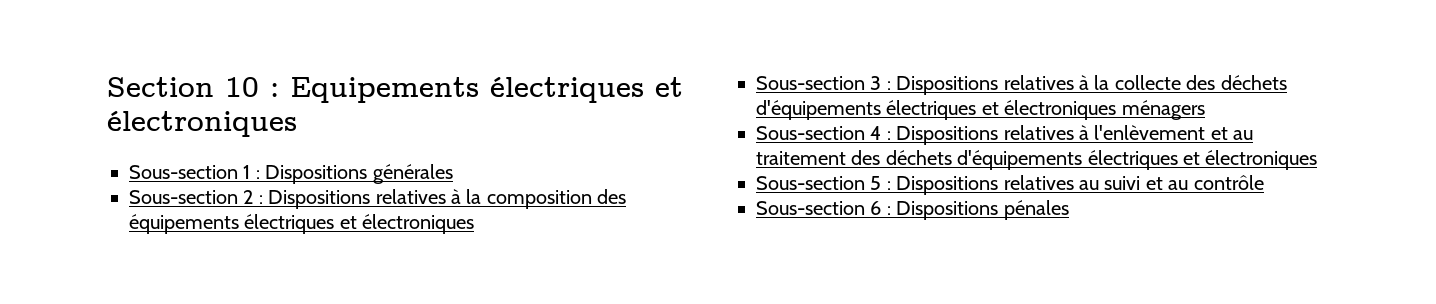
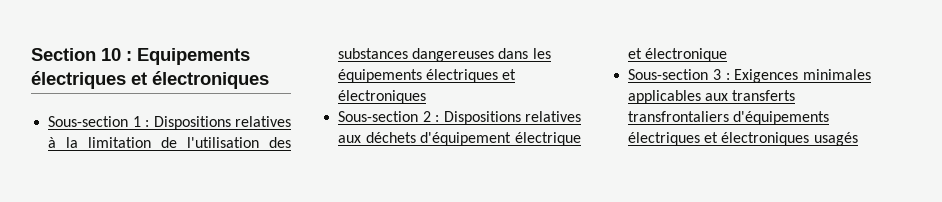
- Sous-section 1 : Dispositions générales
+ Sous-section 1 : Dispositions relatives à la limitation de l'utilisation des substances dangereuses dans les équipements électriques et électroniques
- Sous-section 2 : Dispositions relatives à la composition des équipements électriques et électroniques
- Sous-section 3 : Dispositions relatives à la collecte des déchets d'équipements électriques et électroniques ménagers
- Sous-section 4 : Dispositions relatives à l'enlèvement et au traitement des déchets d'équipements électriques et électroniques
- Sous-section 5 : Dispositions relatives au suivi et au contrôle
- Sous-section 6 : Dispositions pénales
+ Sous-section 2 : Dispositions relatives aux déchets d'équipement électrique et électronique
+ Sous-section 3 : Exigences minimales applicables aux transferts transfrontaliers d'équipements électriques et électroniques usagés

